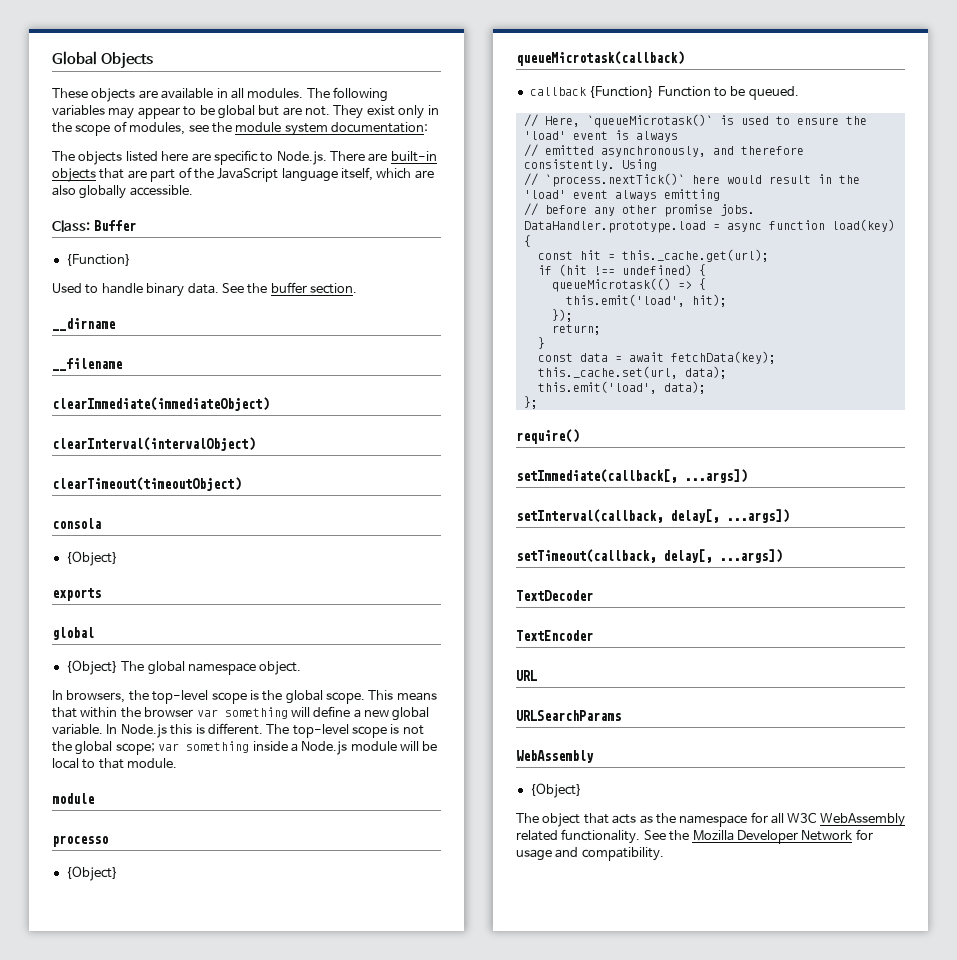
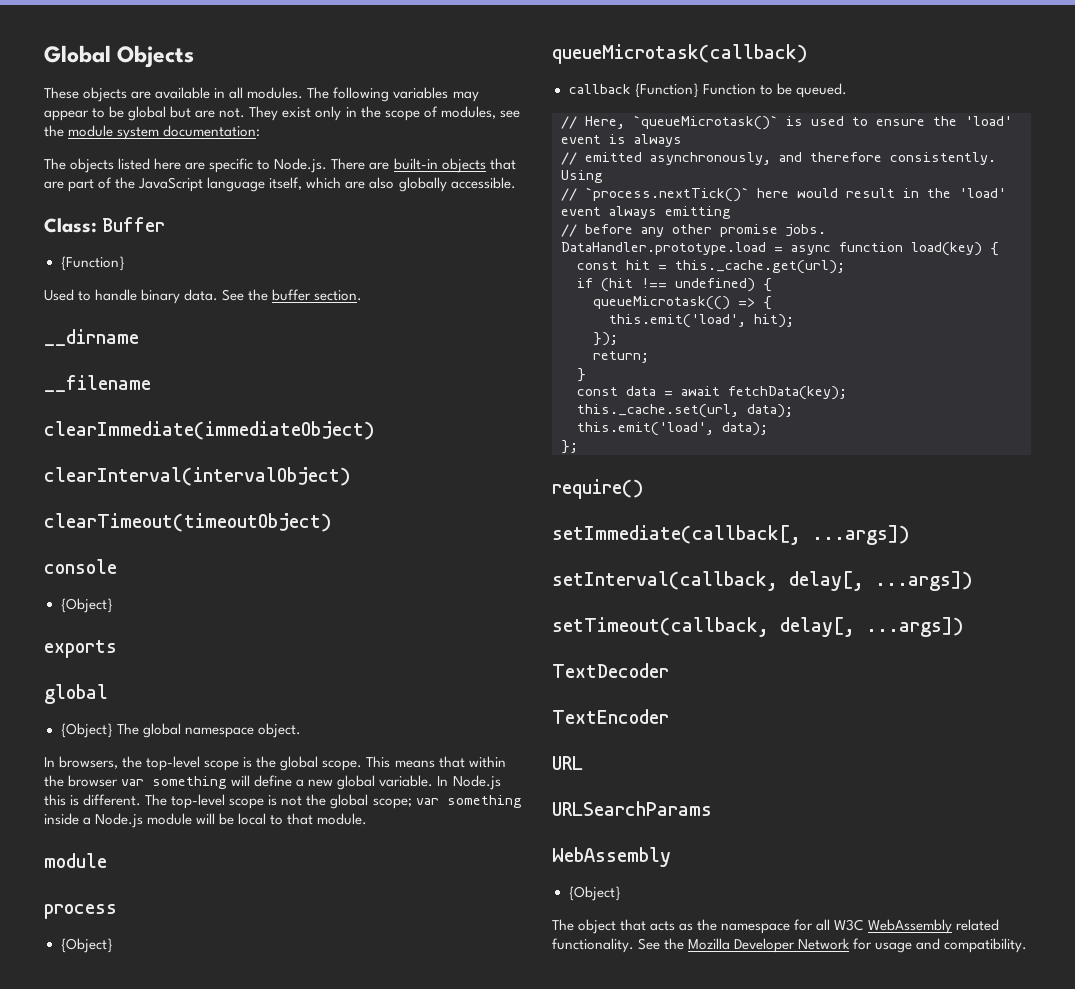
- consola
+ console
- processo
+ process

